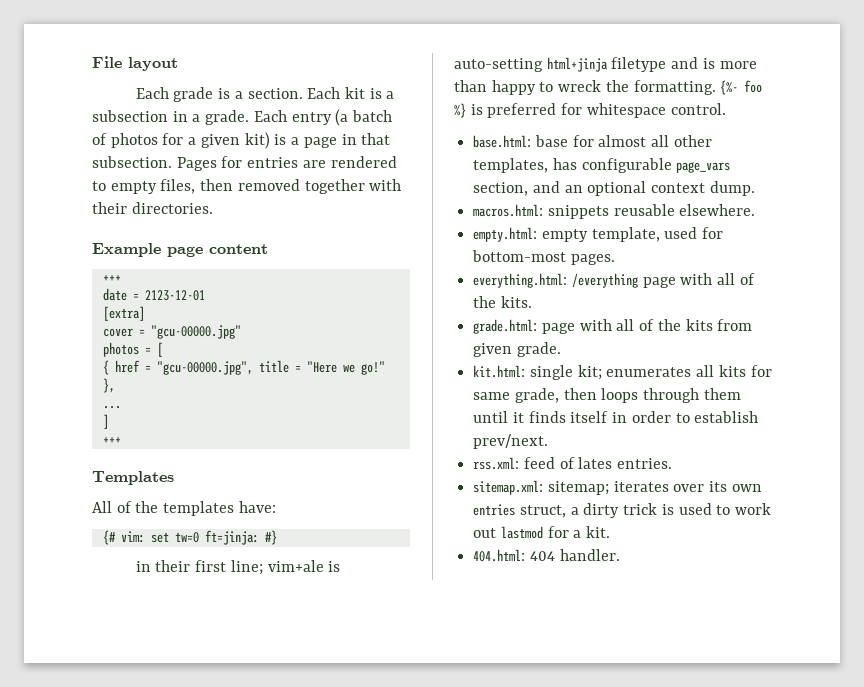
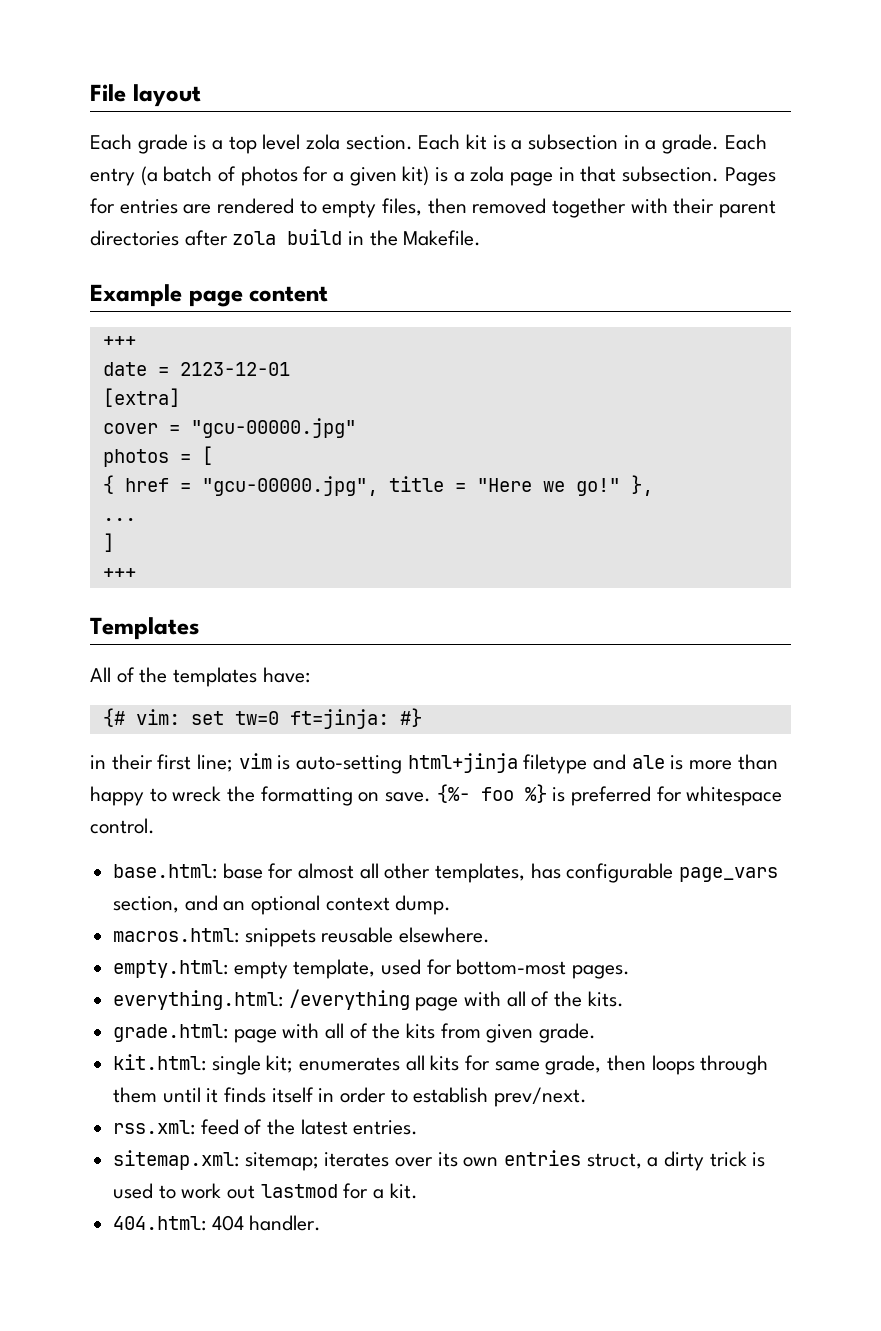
- Each grade is a section.
+ Each grade is a top level zola section.
- Each entry (a batch of photos for a given kit) is a page in that subsection.
+ Each entry (a batch of photos for a given kit) is a zola page in that subsection.
- Pages for entries are rendered to empty files, then removed together with their directories.
+ Pages for entries are rendered to empty files, then removed together with their parent directories after zola build in the Makefile.
- in their first line; vim+ale is auto-setting html+jinja filetype and is more than happy to wreck the formatting.
+ in their first line; vim is auto-setting html+jinja filetype and ale is more than happy to wreck the formatting on save.
- rss.xml: feed of lates entries.
+ rss.xml: feed of the latest entries.

